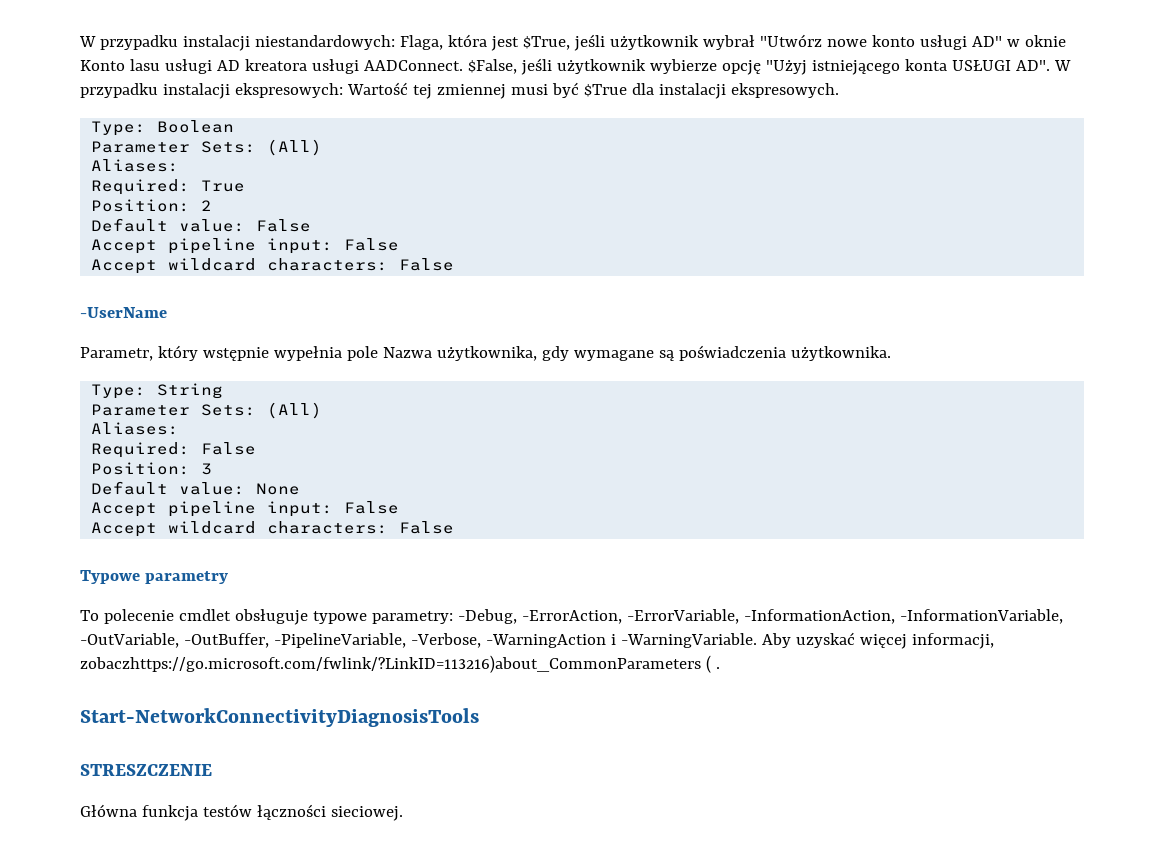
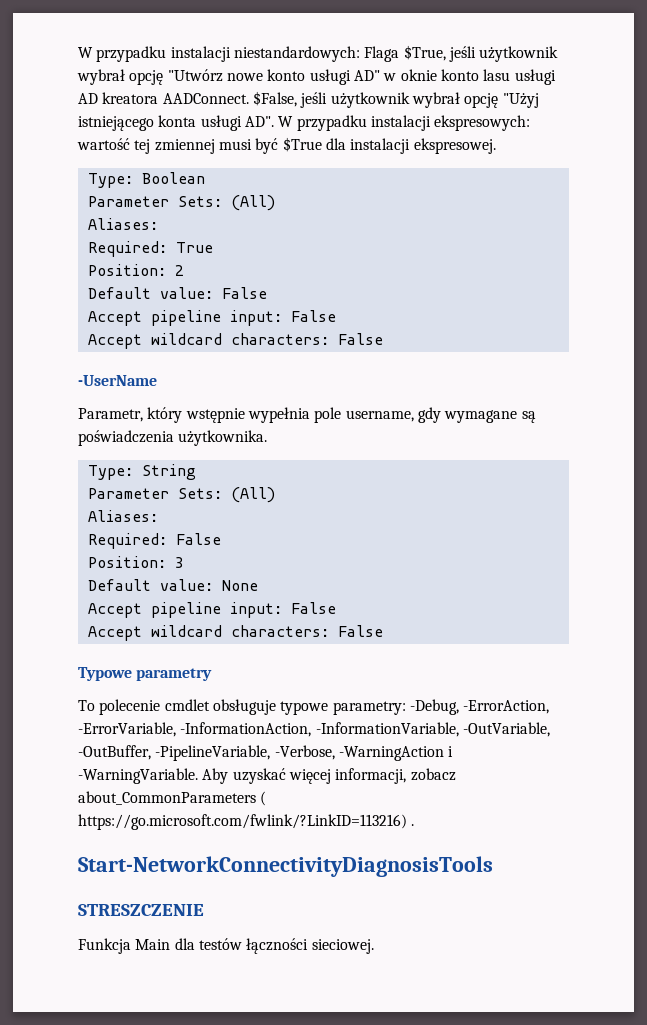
- W przypadku instalacji niestandardowych: Flaga, która jest $True, jeśli użytkownik wybrał "Utwórz nowe konto usługi AD" w oknie Konto lasu usługi AD kreatora usługi AADConnect.
+ W przypadku instalacji niestandardowych: Flaga $True, jeśli użytkownik wybrał opcję "Utwórz nowe konto usługi AD" w oknie konto lasu usługi AD kreatora AADConnect.
- $False, jeśli użytkownik wybierze opcję "Użyj istniejącego konta USŁUGI AD". W przypadku instalacji ekspresowych: Wartość tej zmiennej musi być $True dla instalacji ekspresowych.
+ $False, jeśli użytkownik wybrał opcję "Użyj istniejącego konta usługi AD". W przypadku instalacji ekspresowych: wartość tej zmiennej musi być $True dla instalacji ekspresowej.
- Parametr, który wstępnie wypełnia pole Nazwa użytkownika, gdy wymagane są poświadczenia użytkownika.
+ Parametr, który wstępnie wypełnia pole username, gdy wymagane są poświadczenia użytkownika.
- Aby uzyskać więcej informacji, zobaczhttps://go.microsoft.com/fwlink/?LinkID=113216)about_CommonParameters ( .
+ Aby uzyskać więcej informacji, zobacz about_CommonParameters ( https://go.microsoft.com/fwlink/?LinkID=113216) .
- Główna funkcja testów łączności sieciowej.
+ Funkcja Main dla testów łączności sieciowej.

